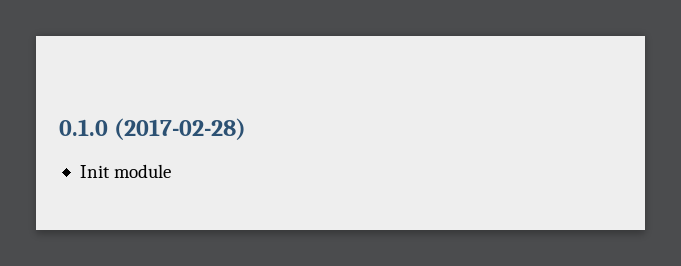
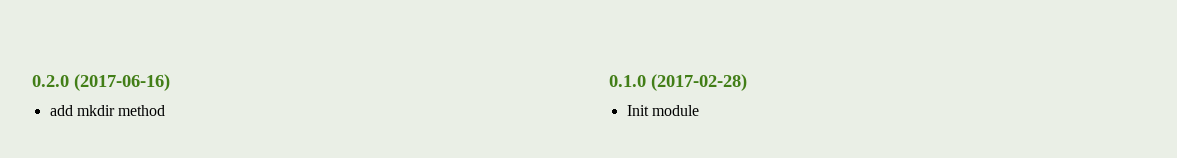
+ 0.2.0 (2017-06-16)
+ add mkdir method

